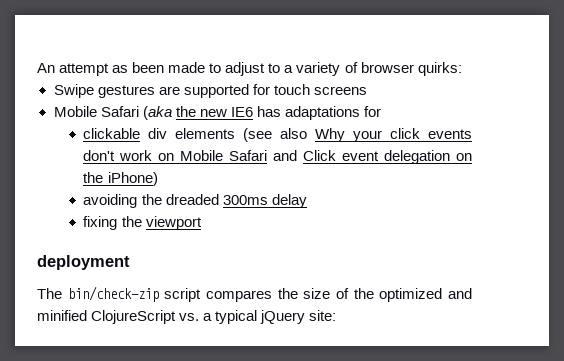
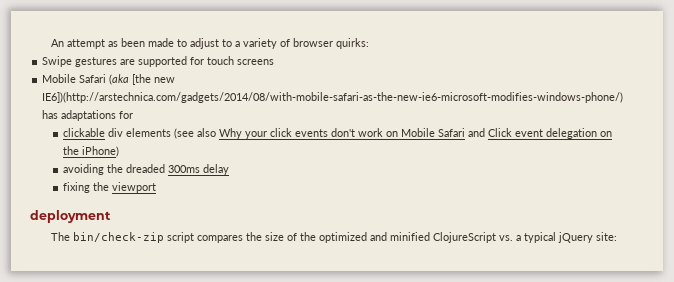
- Mobile Safari (aka the new IE6 has adaptations for
+ Mobile Safari (aka [the new IE6])(http://arstechnica.com/gadgets/2014/08/with-mobile-safari-as-the-new-ie6-microsoft-modifies-windows-phone/) has adaptations for

